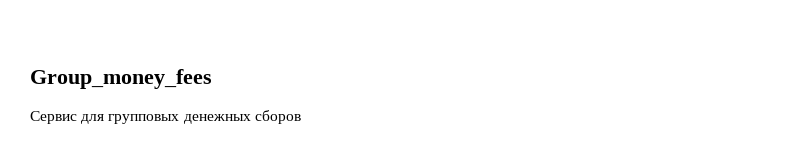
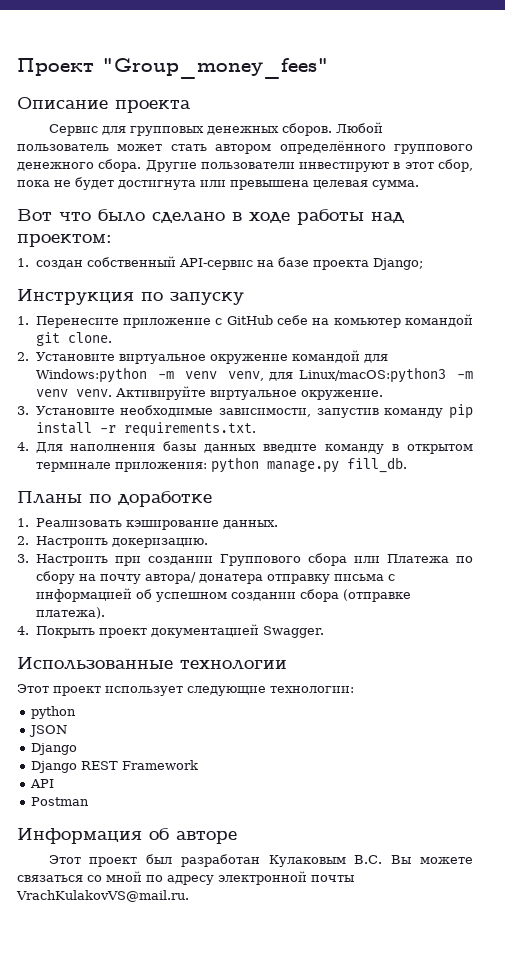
- Group_money_fees
+ Проект "Group_money_fees"
+ Описание проекта
- Сервис для групповых денежных сборов
+ Сервис для групповых денежных сборов. Любой пользователь может стать автором определённого группового денежного сбора. Другие пользователи инвестируют в этот сбор, пока не будет достигнута или превышена целевая сумма.
+ Вот что было сделано в ходе работы над проектом:
+ 1. создан собственный API-сервис на базе проекта Django;
+ Инструкция по запуску
+ 1. Перенесите приложение с GitHub себе на комьютер командой git clone.
+ 2. Установите виртуальное окружение командой для Windows:python -m venv venv, для Linux/macOS:python3 -m venv venv. Активируйте виртуальное окружение.
+ 3. Установите необходимые зависимости, запустив команду pip install -r requirements.txt.
+ 4. Для наполнения базы данных введите команду в открытом терминале приложения: python manage.py fill_db.
+ Планы по доработке
+ 1. Реализовать кэширование данных.
+ 2. Настроить докеризацию.
+ 3. Настроить при создании Группового сбора или Платежа по сбору на почту автора/ донатера отправку письма с информацией об успешном создании сбора (отправке платежа).
+ 4. Покрыть проект документацией Swagger.
+ Использованные технологии
+ Этот проект использует следующие технологии:
+ python
+ JSON
+ Django
+ Django REST Framework
+ API
+ Postman
+ Информация об авторе
+ Этот проект был разработан Кулаковым В.С. Вы можете связаться со мной по адресу электронной почты VrachKulakovVS@mail.ru.

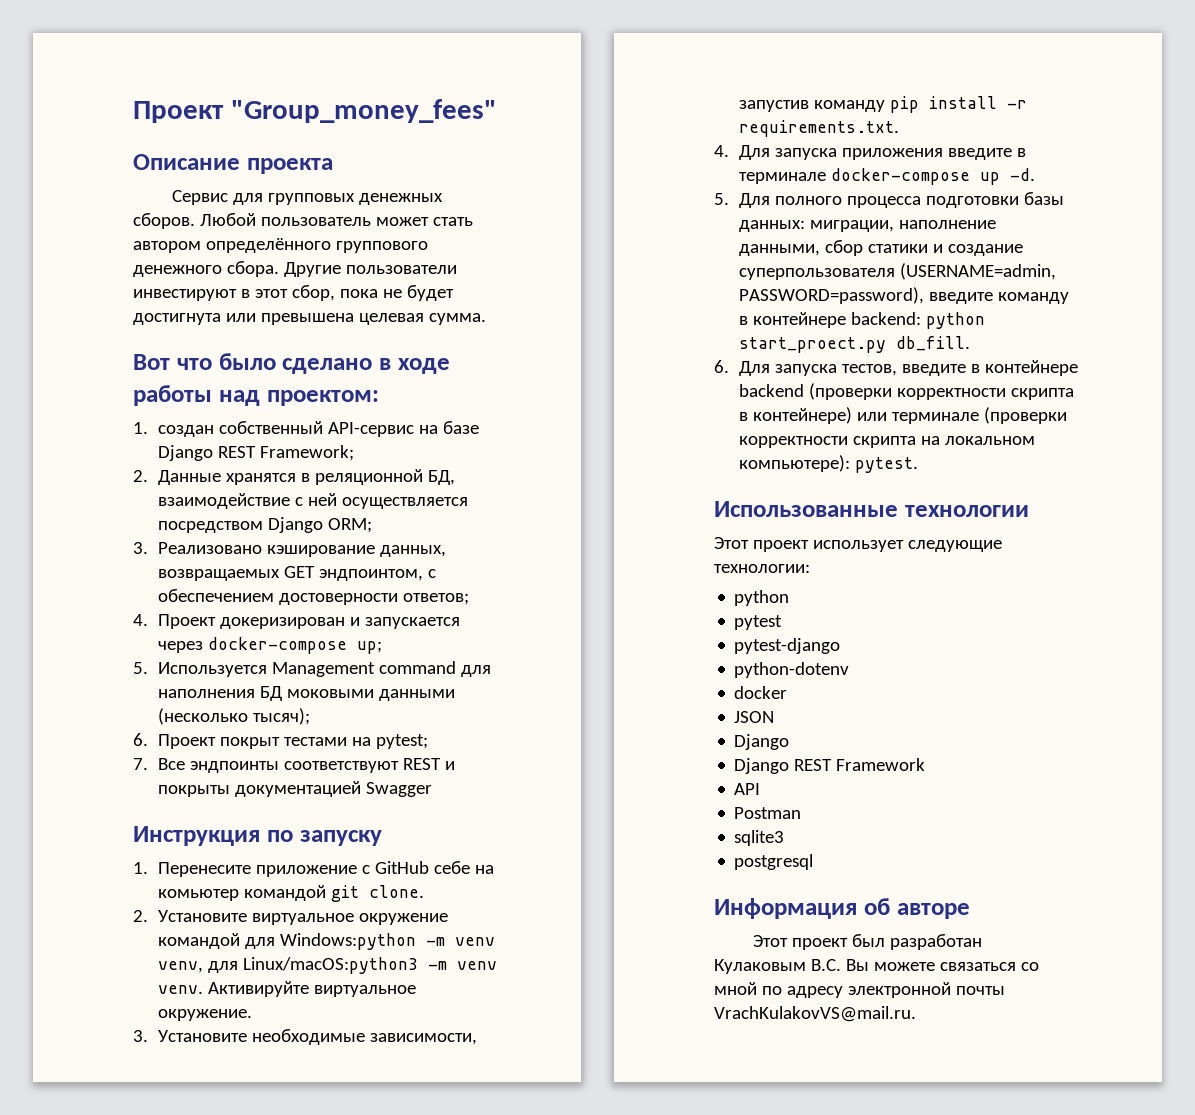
- 1. создан собственный API-сервис на базе проекта Django;
+ 1. создан собственный API-сервис на базе Django REST Framework;
+ 2. Данные хранятся в реляционной БД, взаимодействие с ней осуществляется посредством Django ORM;
+ 3. Реализовано кэширование данных, возвращаемых GET эндпоинтом, с обеспечением достоверности ответов;
+ 4. Проект докеризирован и запускается через docker-compose up;
+ 5. Используется Management command для наполнения БД моковыми данными (несколько тысяч);
+ 6. Проект покрыт тестами на pytest;
+ 7. Все эндпоинты соответствуют REST и покрыты документацией Swagger
- 4. Для наполнения базы данных введите команду в открытом терминале приложения: python manage.py fill_db.
- Планы по доработке
- 1. Реализовать кэширование данных.
- 2. Настроить докеризацию.
- 3. Настроить при создании Группового сбора или Платежа по сбору на почту автора/ донатера отправку письма с информацией об успешном создании сбора (отправке платежа).
- 4. Покрыть проект документацией Swagger.
+ 4. Для запуска приложения введите в терминале docker-compose up -d.
+ 5. Для полного процесса подготовки базы данных: миграции, наполнение данными, сбор статики и создание суперпользователя (USERNAME=admin, PASSWORD=password), введите команду в контейнере backend: python start_proect.py db_fill.
+ 6. Для запуска тестов, введите в контейнере backend (проверки корректности скрипта в контейнере) или терминале (проверки корректности скрипта на локальном компьютере): pytest.
+ pytest
+ pytest-django
+ python-dotenv
+ docker
+ sqlite3
+ postgresql

